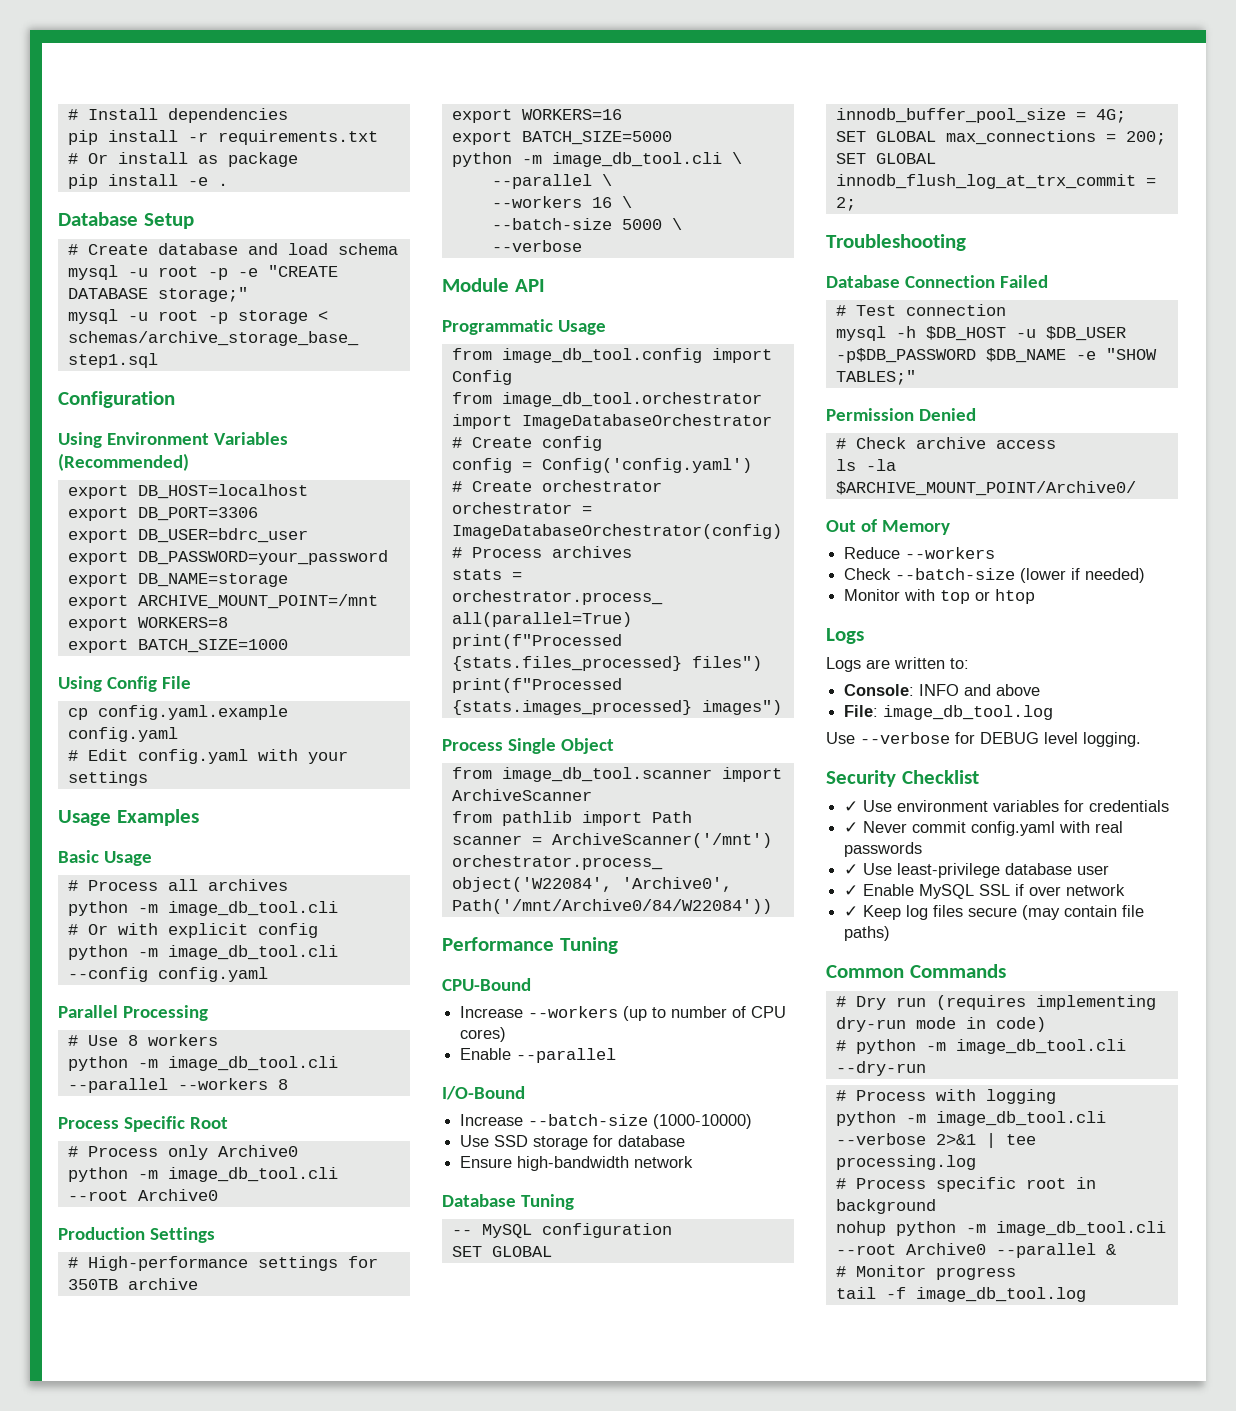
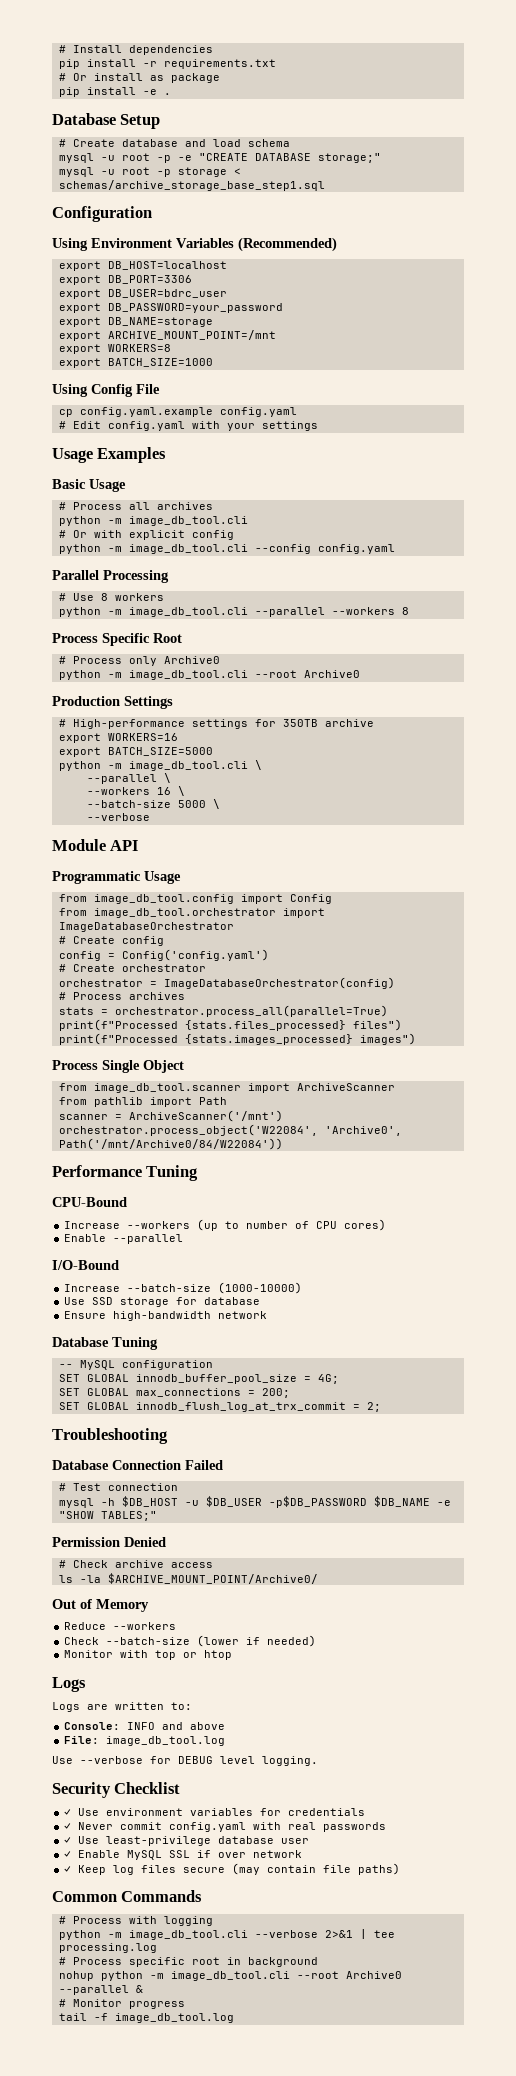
- # Dry run (requires implementing dry-run mode in code)
- # python -m image_db_tool.cli --dry-run

